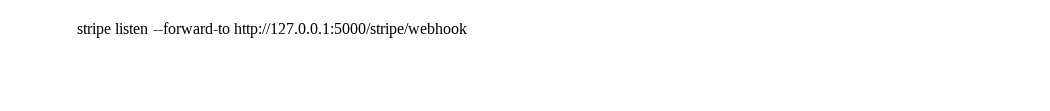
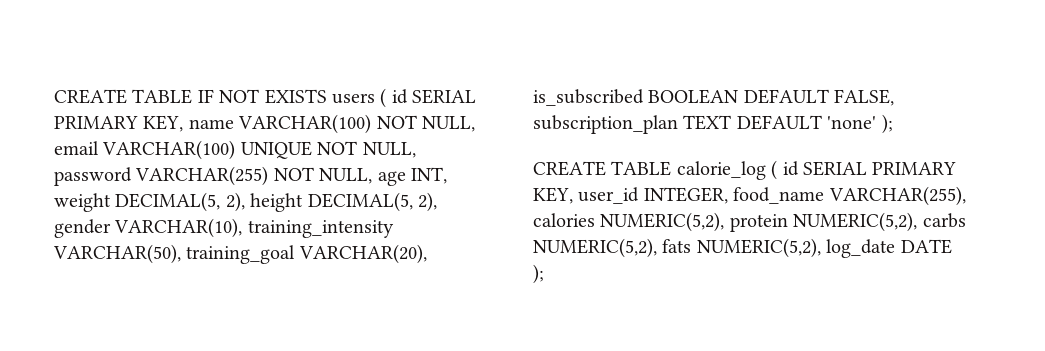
- stripe listen --forward-to http://127.0.0.1:5000/stripe/webhook
+ CREATE TABLE IF NOT EXISTS users ( id SERIAL PRIMARY KEY, name VARCHAR(100) NOT NULL, email VARCHAR(100) UNIQUE NOT NULL, password VARCHAR(255) NOT NULL, age INT, weight DECIMAL(5, 2), height DECIMAL(5, 2), gender VARCHAR(10), training_intensity VARCHAR(50), training_goal VARCHAR(20), is_subscribed BOOLEAN DEFAULT FALSE, subscription_plan TEXT DEFAULT 'none' );
+ CREATE TABLE calorie_log ( id SERIAL PRIMARY KEY, user_id INTEGER, food_name VARCHAR(255), calories NUMERIC(5,2), protein NUMERIC(5,2), carbs NUMERIC(5,2), fats NUMERIC(5,2), log_date DATE );

